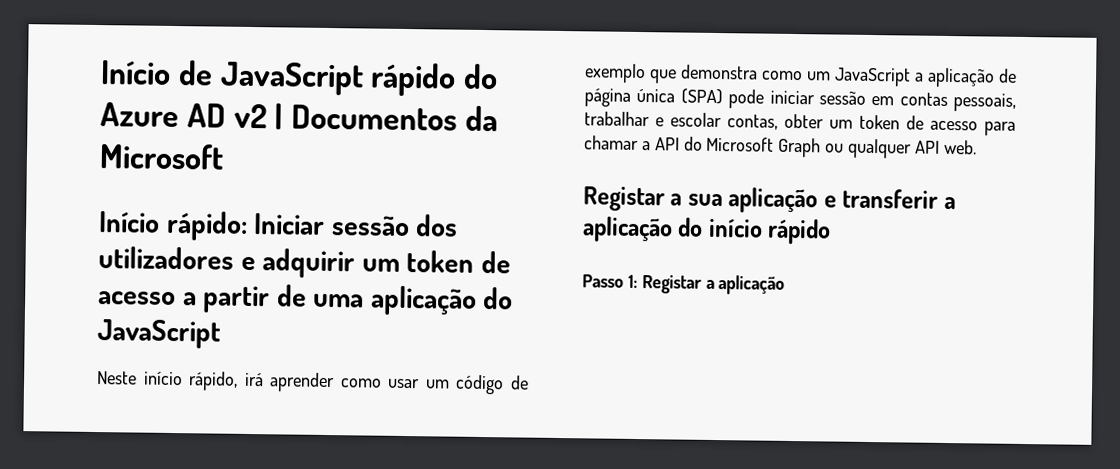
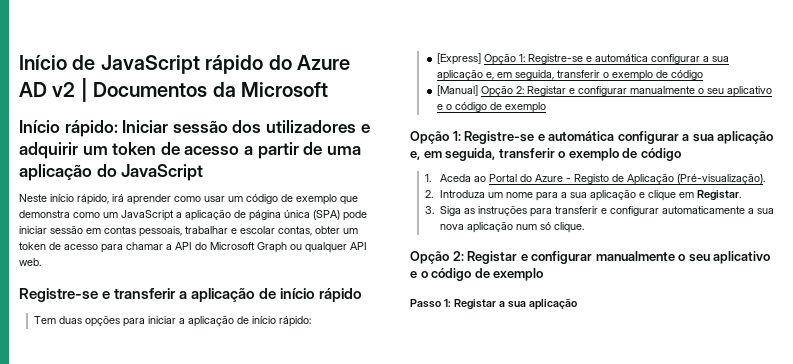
- Registar a sua aplicação e transferir a aplicação do início rápido
+ Registre-se e transferir a aplicação de início rápido
+ Tem duas opções para iniciar a aplicação de início rápido:
+ [Express] Opção 1: Registre-se e automática configurar a sua aplicação e, em seguida, transferir o exemplo de código
+ [Manual] Opção 2: Registar e configurar manualmente o seu aplicativo e o código de exemplo
+ Opção 1: Registre-se e automática configurar a sua aplicação e, em seguida, transferir o exemplo de código
+ 1. Aceda ao Portal do Azure - Registo de Aplicação (Pré-visualização).
+ 2. Introduza um nome para a sua aplicação e clique em Registar.
+ 3. Siga as instruções para transferir e configurar automaticamente a sua nova aplicação num só clique.
+ Opção 2: Registar e configurar manualmente o seu aplicativo e o código de exemplo
- Passo 1: Registar a aplicação
+ Passo 1: Registar a sua aplicação

